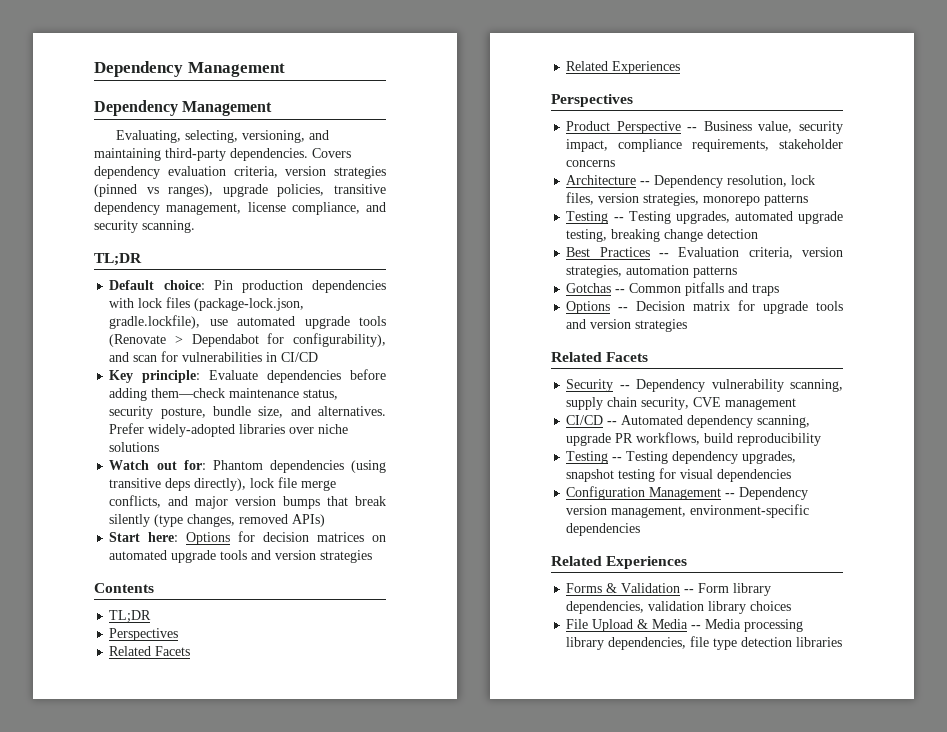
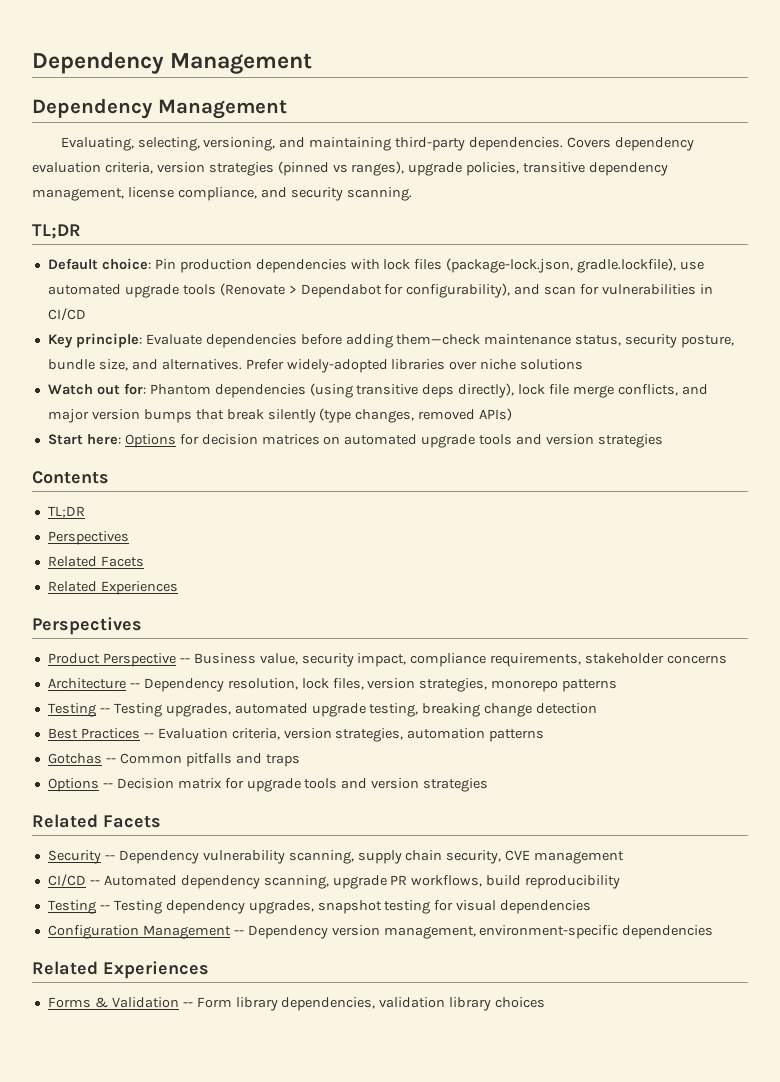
- File Upload & Media -- Media processing library dependencies, file type detection libraries

